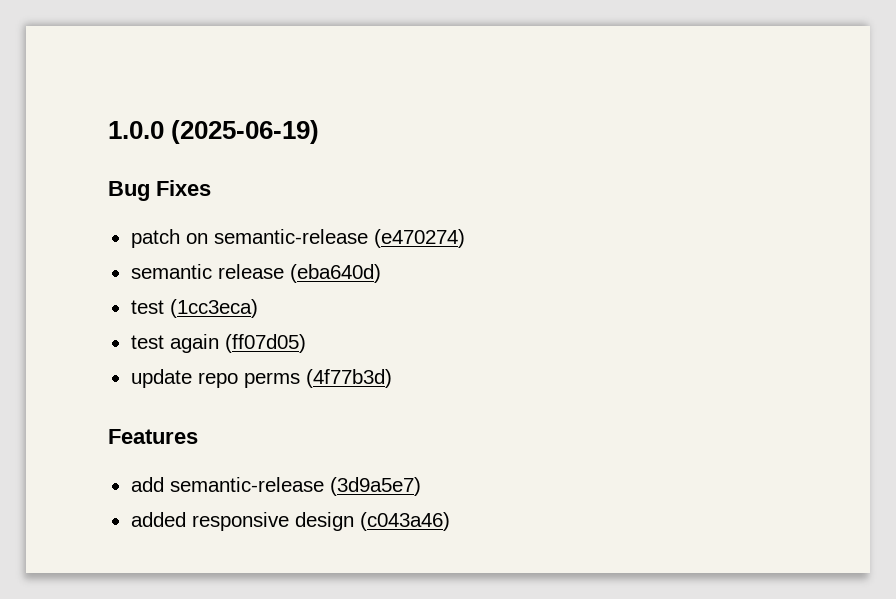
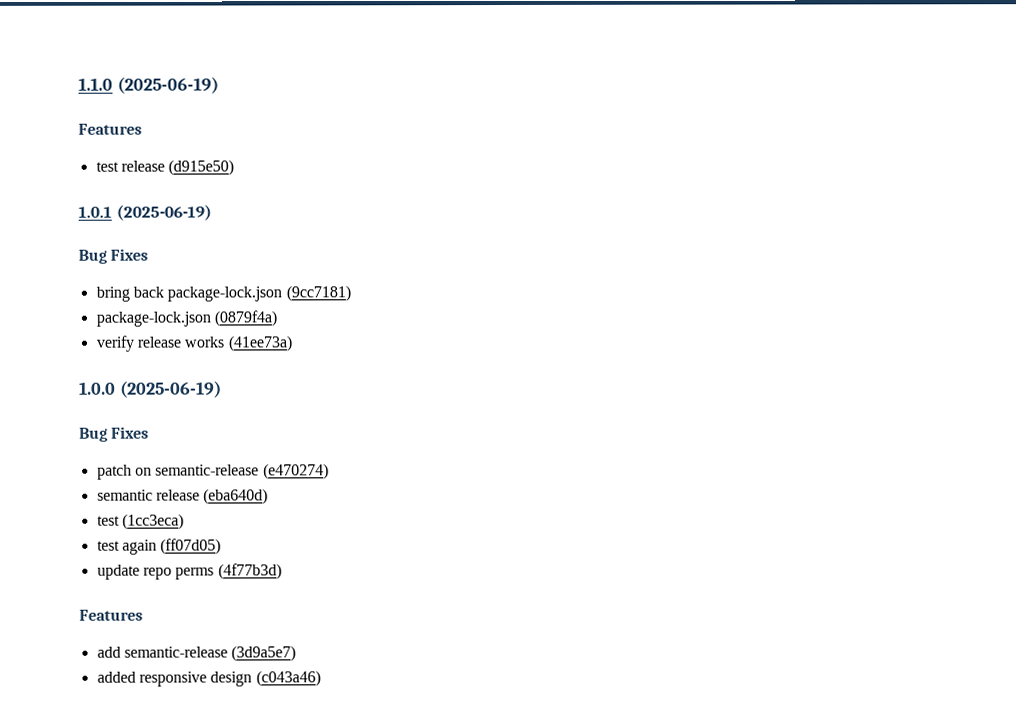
+ 1.1.0 (2025-06-19)
+ Features
+ test release (d915e50)
+ 1.0.1 (2025-06-19)
+ Bug Fixes
+ bring back package-lock.json (9cc7181)
+ package-lock.json (0879f4a)
+ verify release works (41ee73a)

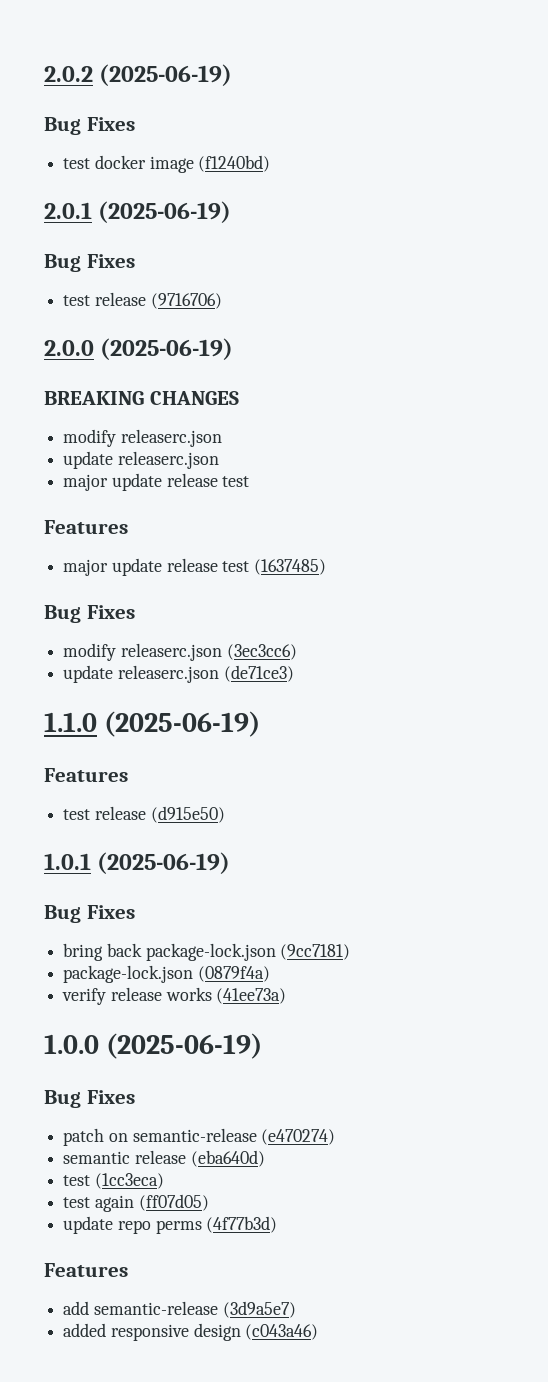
+ 2.0.2 (2025-06-19)
+ Bug Fixes
+ test docker image (f1240bd)
+ 2.0.1 (2025-06-19)
+ Bug Fixes
+ test release (9716706)
+ 2.0.0 (2025-06-19)
+ BREAKING CHANGES
+ modify releaserc.json
+ update releaserc.json
+ major update release test
+ Features
+ major update release test (1637485)
+ Bug Fixes
+ modify releaserc.json (3ec3cc6)
+ update releaserc.json (de71ce3)

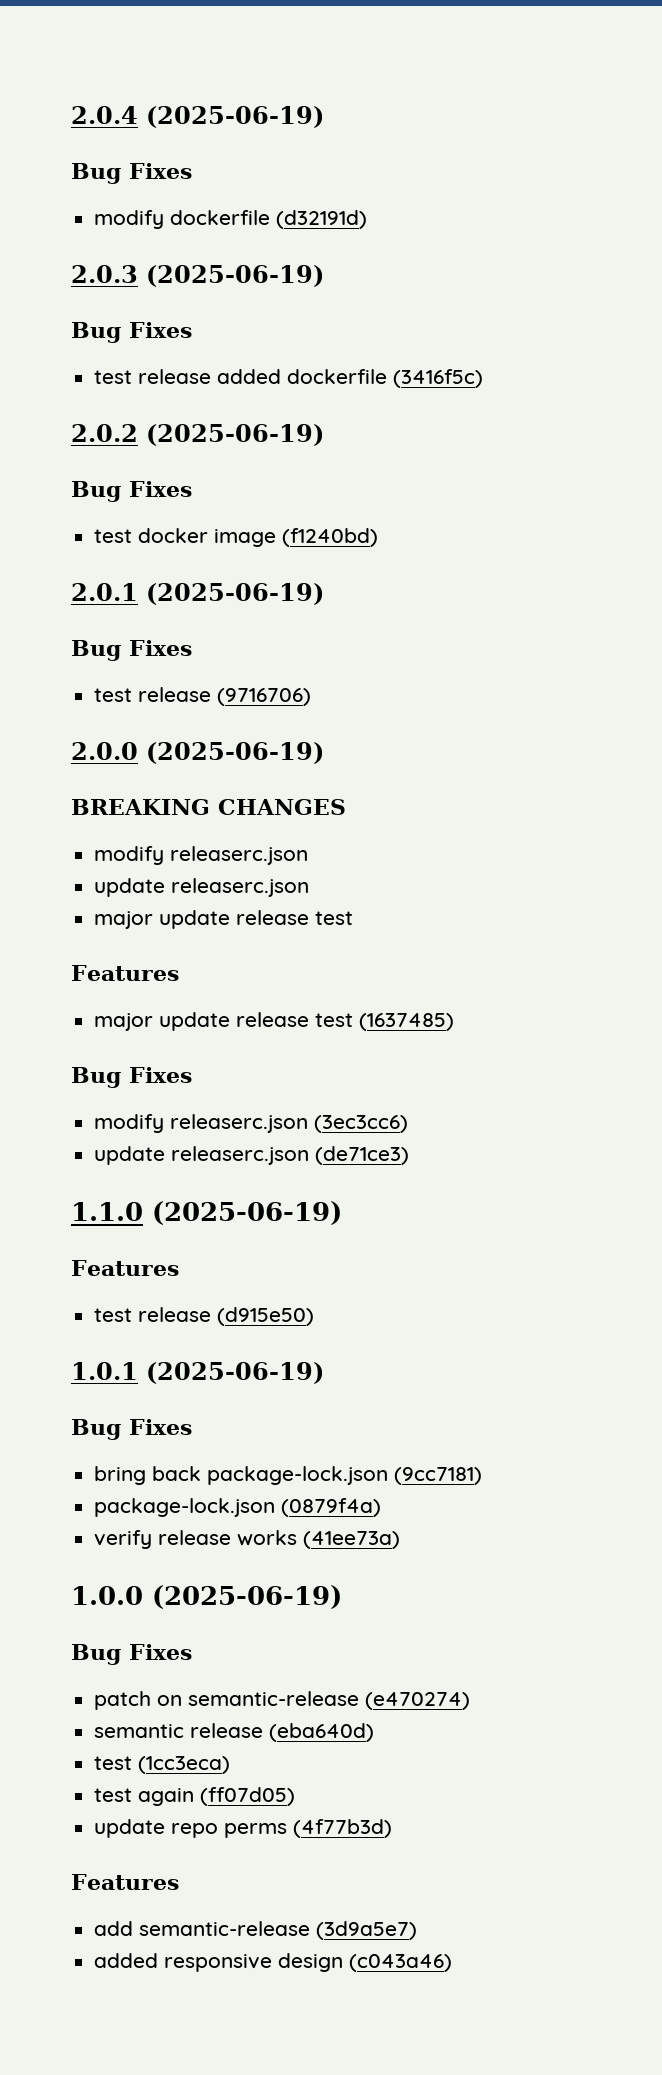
+ 2.0.4 (2025-06-19)
+ Bug Fixes
+ modify dockerfile (d32191d)
+ 2.0.3 (2025-06-19)
+ Bug Fixes
+ test release added dockerfile (3416f5c)

